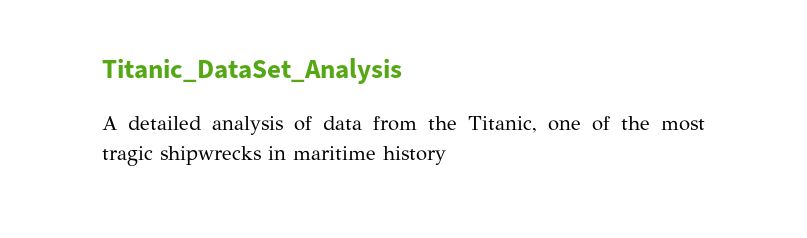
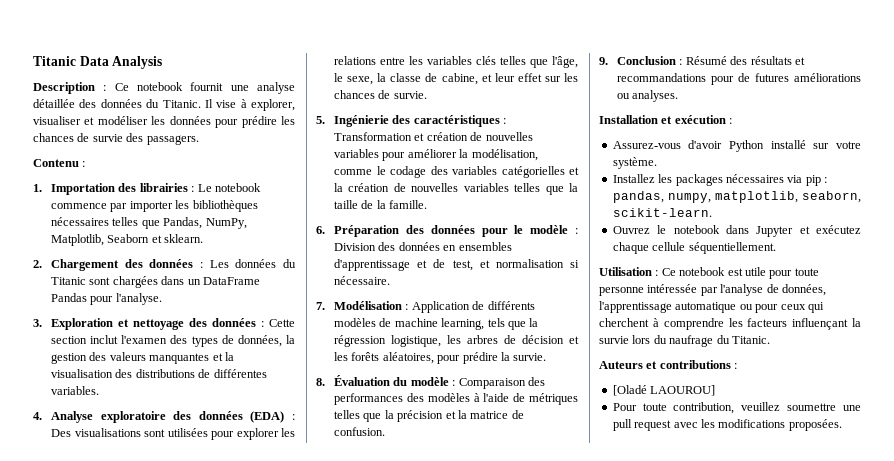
- Titanic_DataSet_Analysis
- A detailed analysis of data from the Titanic, one of the most tragic shipwrecks in maritime history
+ Titanic Data Analysis
+ Description : Ce notebook fournit une analyse détaillée des données du Titanic. Il vise à explorer, visualiser et modéliser les données pour prédire les chances de survie des passagers.
+ Contenu :
+ 1. Importation des librairies : Le notebook commence par importer les bibliothèques nécessaires telles que Pandas, NumPy, Matplotlib, Seaborn et sklearn.
+ 2. Chargement des données : Les données du Titanic sont chargées dans un DataFrame Pandas pour l'analyse.
+ 3. Exploration et nettoyage des données : Cette section inclut l'examen des types de données, la gestion des valeurs manquantes et la visualisation des distributions de différentes variables.
+ 4. Analyse exploratoire des données (EDA) : Des visualisations sont utilisées pour explorer les relations entre les variables clés telles que l'âge, le sexe, la classe de cabine, et leur effet sur les chances de survie.
+ 5. Ingénierie des caractéristiques : Transformation et création de nouvelles variables pour améliorer la modélisation, comme le codage des variables catégorielles et la création de nouvelles variables telles que la taille de la famille.
+ 6. Préparation des données pour le modèle : Division des données en ensembles d'apprentissage et de test, et normalisation si nécessaire.
+ 7. Modélisation : Application de différents modèles de machine learning, tels que la régression logistique, les arbres de décision et les forêts aléatoires, pour prédire la survie.
+ 8. Évaluation du modèle : Comparaison des performances des modèles à l'aide de métriques telles que la précision et la matrice de confusion.
+ 9. Conclusion : Résumé des résultats et recommandations pour de futures améliorations ou analyses.
+ Installation et exécution :
+ Assurez-vous d'avoir Python installé sur votre système.
+ Installez les packages nécessaires via pip : pandas, numpy, matplotlib, seaborn, scikit-learn.
+ Ouvrez le notebook dans Jupyter et exécutez chaque cellule séquentiellement.
+ Utilisation : Ce notebook est utile pour toute personne intéressée par l'analyse de données, l'apprentissage automatique ou pour ceux qui cherchent à comprendre les facteurs influençant la survie lors du naufrage du Titanic.
+ Auteurs et contributions :
+ [Oladé LAOUROU]
+ Pour toute contribution, veuillez soumettre une pull request avec les modifications proposées.

